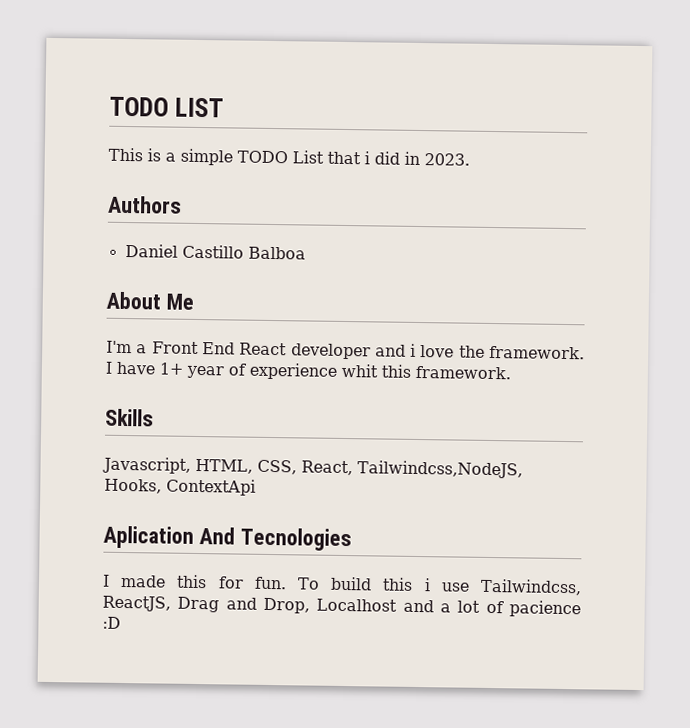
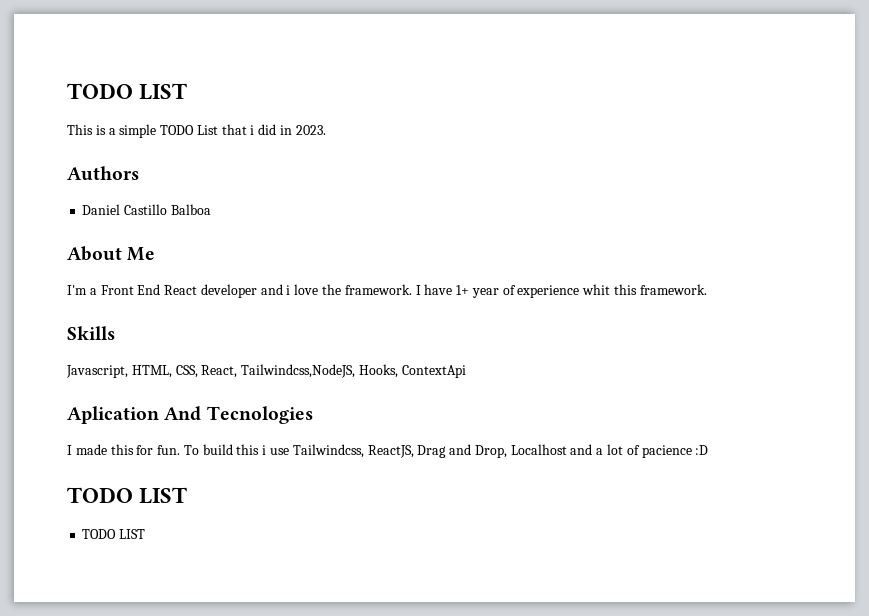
  To build this i use Tailwindcss, ReactJS, Drag and Drop, Localhost and a lot of pacience :D
+ TODO LIST
+ TODO LIST

